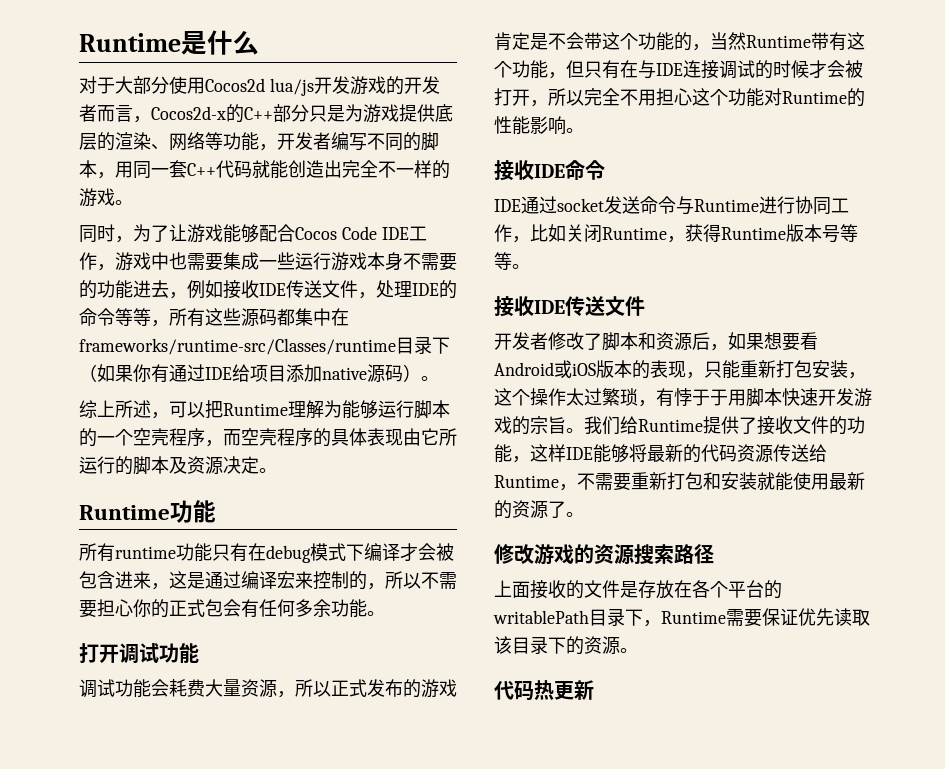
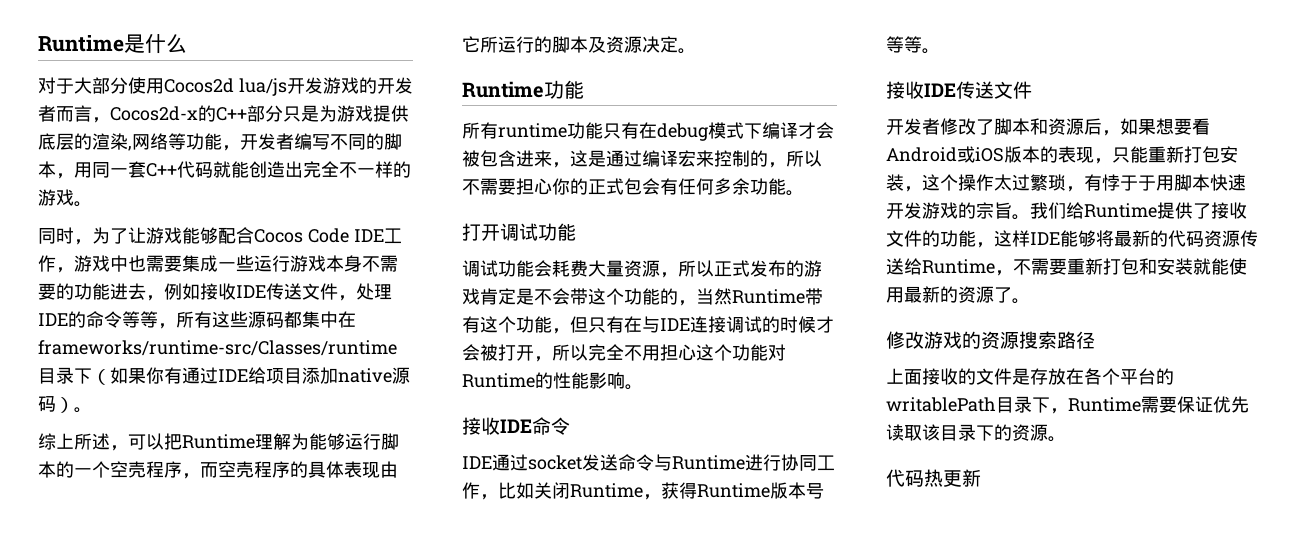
- 对于大部分使用Cocos2d lua/js开发游戏的开发者而言，Cocos2d-x的C++部分只是为游戏提供底层的渲染、网络等功能，开发者编写不同的脚本，用同一套C++代码就能创造出完全不一样的游戏。
+ 对于大部分使用Cocos2d lua/js开发游戏的开发者而言，Cocos2d-x的C++部分只是为游戏提供底层的渲染,网络等功能，开发者编写不同的脚本，用同一套C++代码就能创造出完全不一样的游戏。

